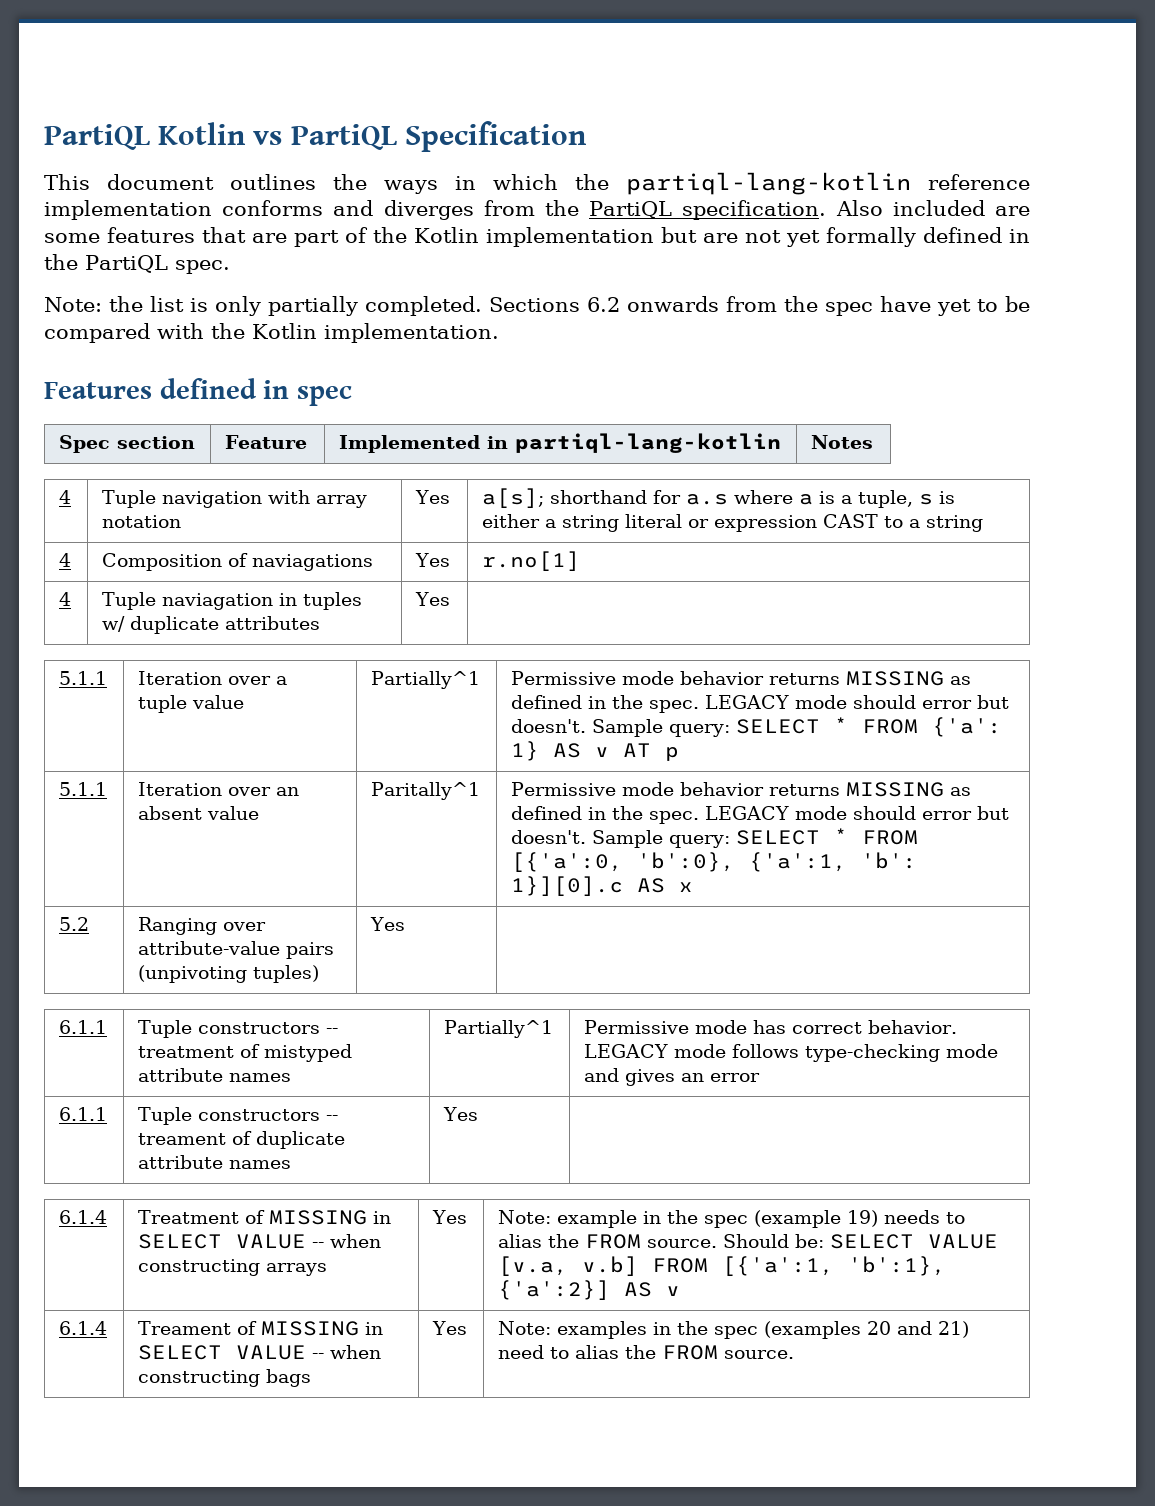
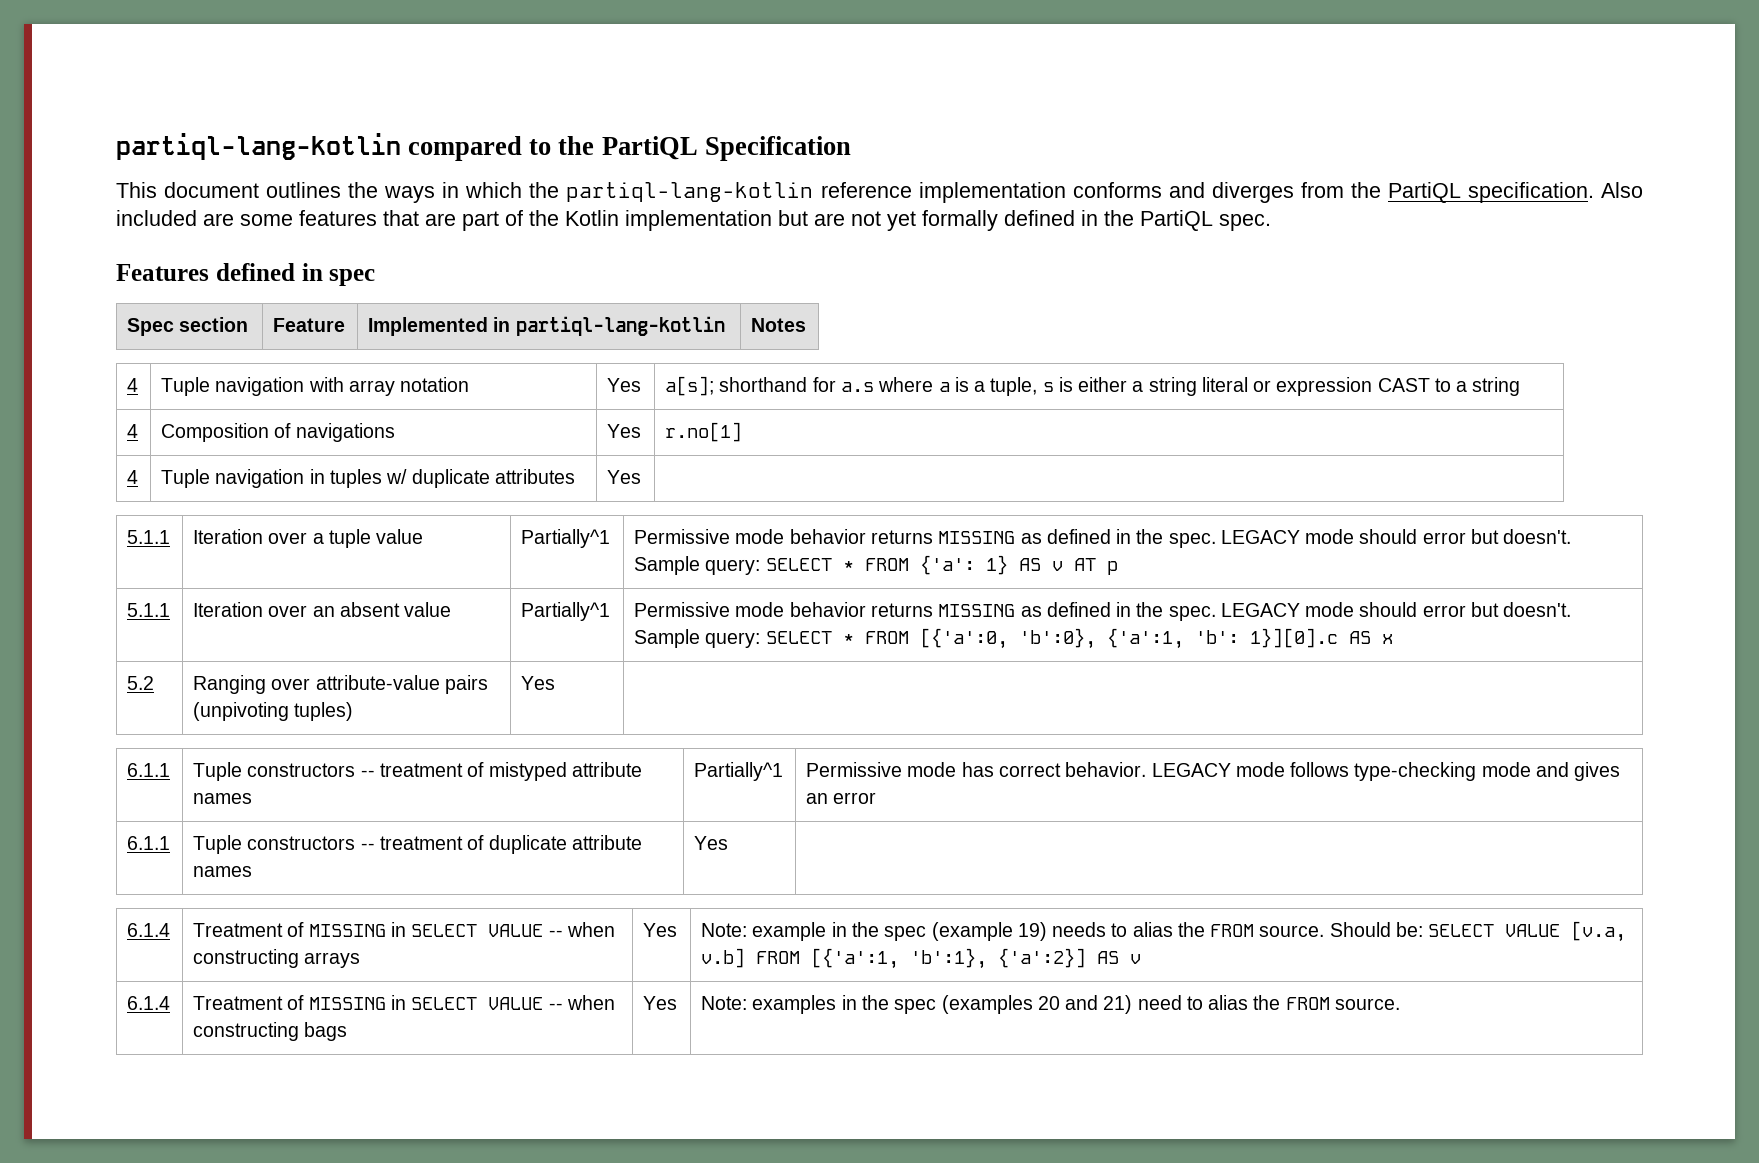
- PartiQL Kotlin vs PartiQL Specification
+ partiql-lang-kotlin compared to the PartiQL Specification
- Note: the list is only partially completed. Sections 6.2 onwards from the spec have yet to be compared with the Kotlin implementation.
- 4 | Composition of naviagations | Yes | r.no[1]
+ 4 | Composition of navigations | Yes | r.no[1]
- 4 | Tuple naviagation in tuples w/ duplicate attributes | Yes |
+ 4 | Tuple navigation in tuples w/ duplicate attributes | Yes |
- 5.1.1 | Iteration over an absent value | Paritally^1 | Permissive mode behavior returns MISSING as defined in the spec. LEGACY mode should error but doesn't. Sample query: SELECT * FROM [{'a':0, 'b':0}, {'a':1, 'b': 1}][0].c AS x
+ 5.1.1 | Iteration over an absent value | Partially^1 | Permissive mode behavior returns MISSING as defined in the spec. LEGACY mode should error but doesn't. Sample query: SELECT * FROM [{'a':0, 'b':0}, {'a':1, 'b': 1}][0].c AS x
- 6.1.1 | Tuple constructors -- treament of duplicate attribute names | Yes |
+ 6.1.1 | Tuple constructors -- treatment of duplicate attribute names | Yes |
- 6.1.4 | Treament of MISSING in SELECT VALUE -- when constructing bags | Yes | Note: examples in the spec (examples 20 and 21) need to alias the FROM source.
+ 6.1.4 | Treatment of MISSING in SELECT VALUE -- when constructing bags | Yes | Note: examples in the spec (examples 20 and 21) need to alias the FROM source.

